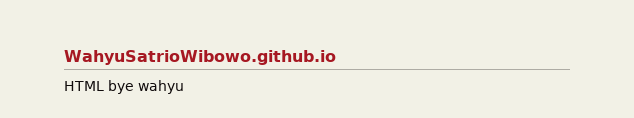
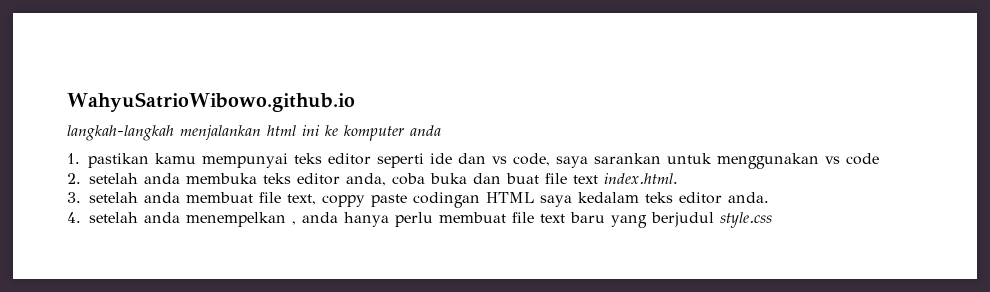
- HTML bye wahyu
+ langkah-langkah menjalankan html ini ke komputer anda
+ 1. pastikan kamu mempunyai teks editor seperti ide dan vs code, saya sarankan untuk menggunakan vs code
+ 2. setelah anda membuka teks editor anda, coba buka dan buat file text index.html.
+ 3. setelah anda membuat file text, coppy paste codingan HTML saya kedalam teks editor anda.
+ 4. setelah anda menempelkan , anda hanya perlu membuat file text baru yang berjudul style.css

